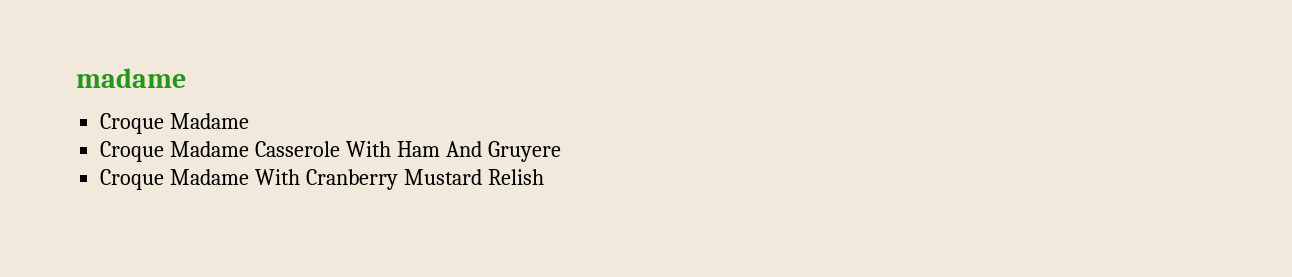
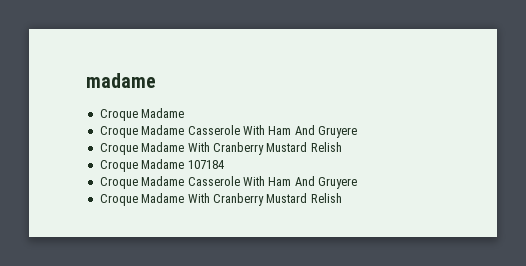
+ Croque Madame 107184
+ Croque Madame Casserole With Ham And Gruyere
+ Croque Madame With Cranberry Mustard Relish

